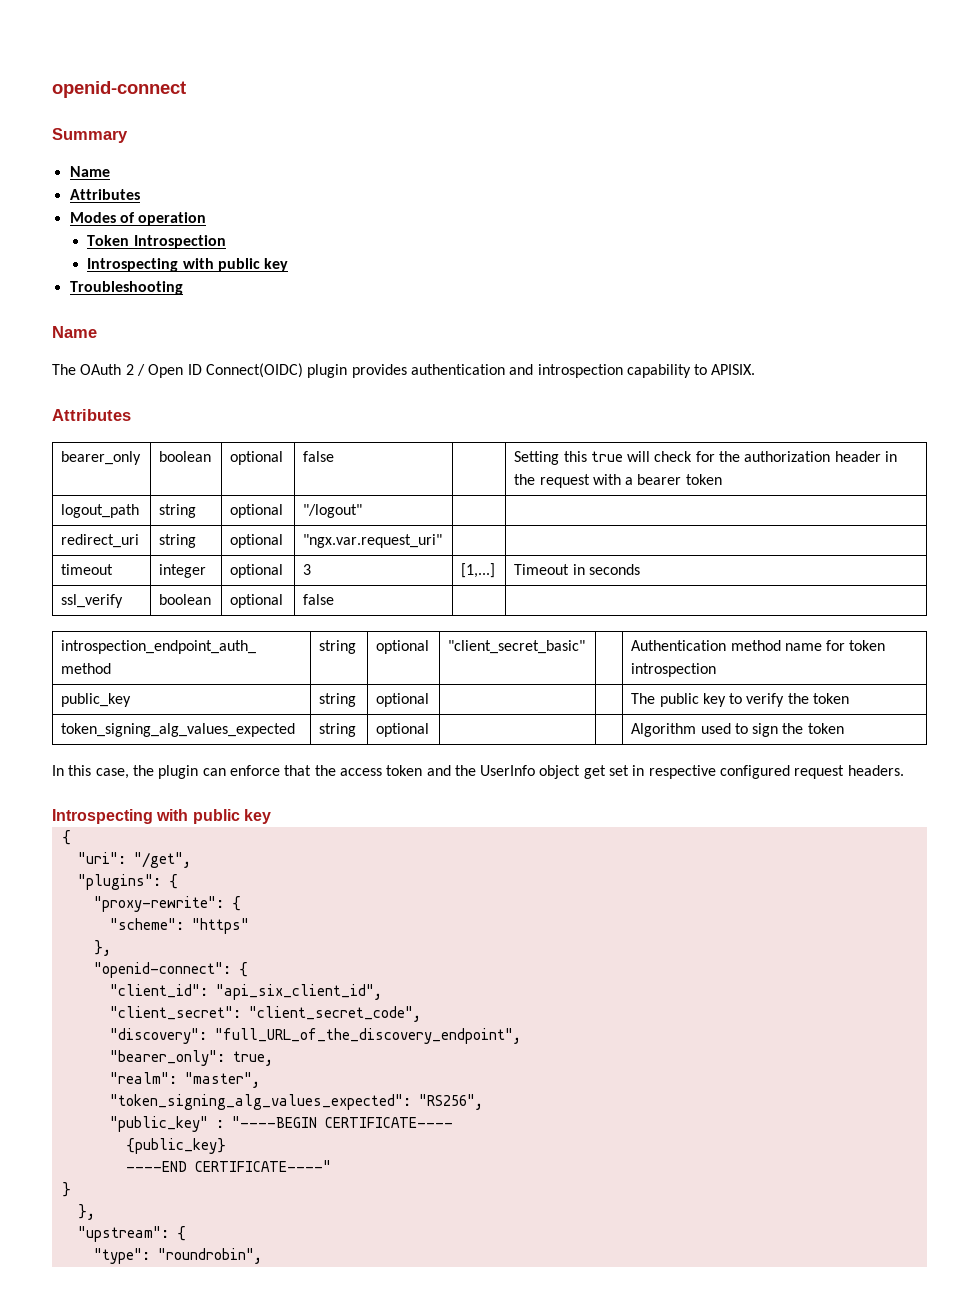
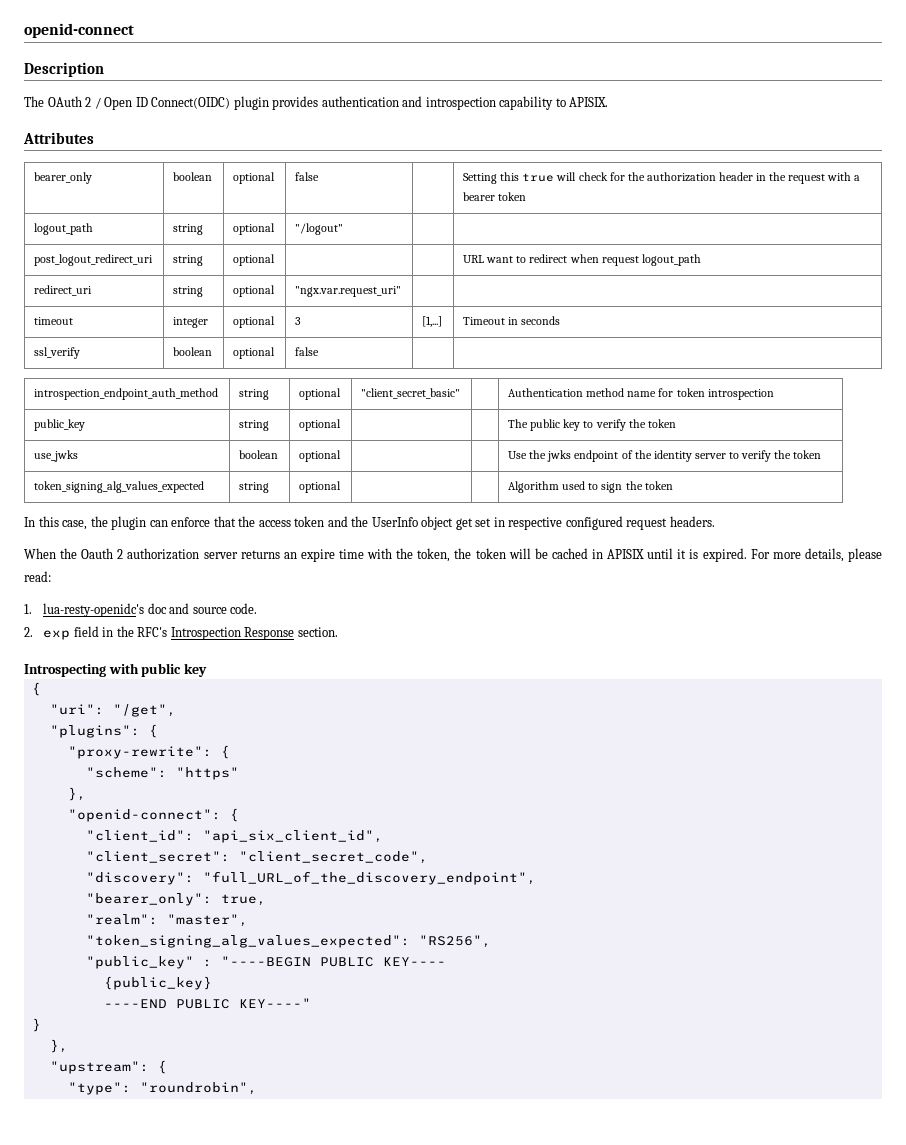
- Summary
- Name
- Attributes
- Modes of operation
- Token Introspection
- Introspecting with public key
- Troubleshooting
- Name
+ Description
+ post_logout_redirect_uri | string | optional | | | URL want to redirect when request logout_path
+ use_jwks | boolean | optional | | | Use the jwks endpoint of the identity server to verify the token
+ When the Oauth 2 authorization server returns an expire time with the token, the token will be cached in APISIX until it is expired. For more details, please read:
+ 1. lua-resty-openidc's doc and source code.
+ 2. exp field in the RFC's Introspection Response section.
- "public_key" : "----BEGIN CERTIFICATE----
+ "public_key" : "----BEGIN PUBLIC KEY----
- ----END CERTIFICATE----"
+ ----END PUBLIC KEY----"

